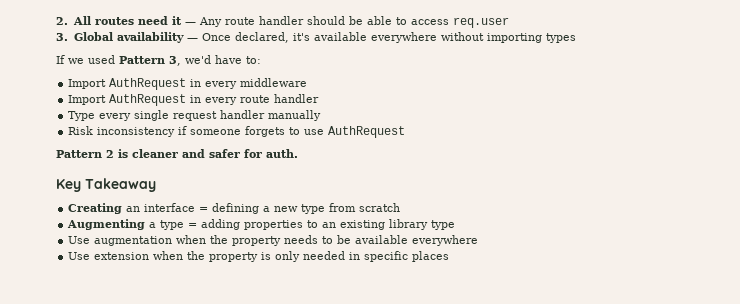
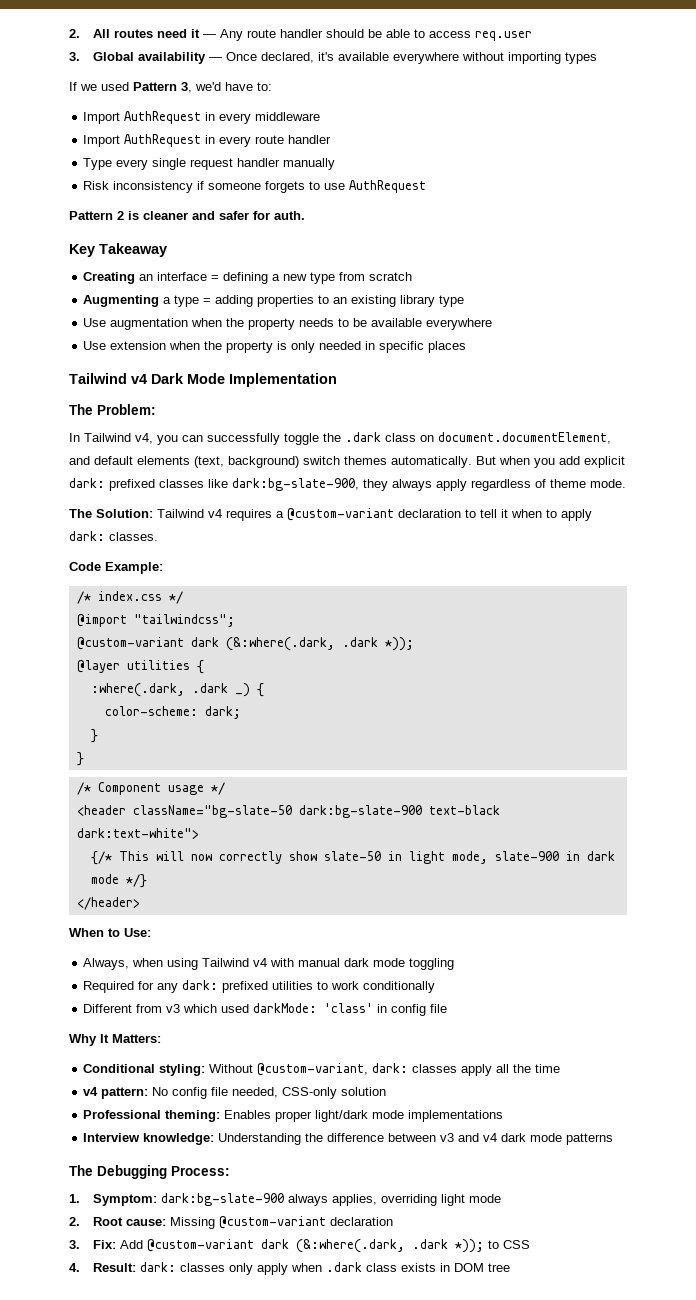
+ Tailwind v4 Dark Mode Implementation
+ The Problem:
+ In Tailwind v4, you can successfully toggle the .dark class on document.documentElement, and default elements (text, background) switch themes automatically. But when you add explicit dark: prefixed classes like dark:bg-slate-900, they always apply regardless of theme mode.
+ The Solution: Tailwind v4 requires a @custom-variant declaration to tell it when to apply dark: classes.
+ Code Example:
+ /* index.css */
+ @import "tailwindcss";
+ @custom-variant dark (&:where(.dark, .dark *));
+ @layer utilities {
+ :where(.dark, .dark _) {
+ color-scheme: dark;
+ }
+ }
+ /* Component usage */
+ <header className="bg-slate-50 dark:bg-slate-900 text-black dark:text-white">
+ {/* This will now correctly show slate-50 in light mode, slate-900 in dark mode */}
+ </header>
+ When to Use:
+ Always, when using Tailwind v4 with manual dark mode toggling
+ Required for any dark: prefixed utilities to work conditionally
+ Different from v3 which used darkMode: 'class' in config file
+ Why It Matters:
+ Conditional styling: Without @custom-variant, dark: classes apply all the time
+ v4 pattern: No config file needed, CSS-only solution
+ Professional theming: Enables proper light/dark mode implementations
+ Interview knowledge: Understanding the difference between v3 and v4 dark mode patterns
+ The Debugging Process:
+ 1. Symptom: dark:bg-slate-900 always applies, overriding light mode
+ 2. Root cause: Missing @custom-variant declaration
+ 3. Fix: Add @custom-variant dark (&:where(.dark, .dark *)); to CSS
+ 4. Result: dark: classes only apply when .dark class exists in DOM tree

